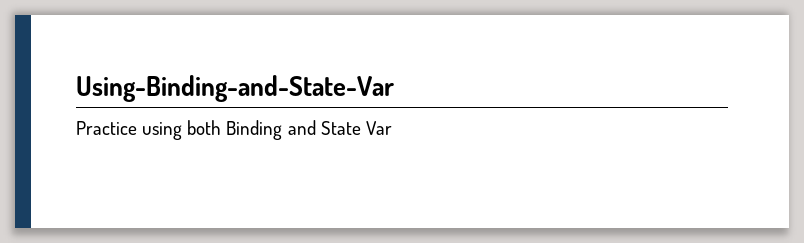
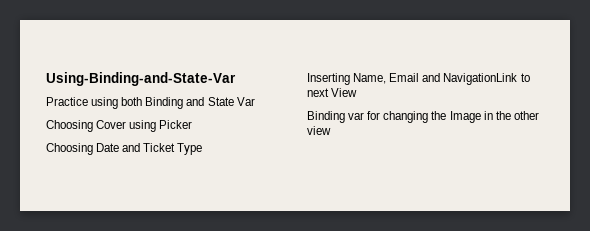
+ Choosing Cover using Picker
+ Choosing Date and Ticket Type
+ Inserting Name, Email and NavigationLink to next View
+ Binding var for changing the Image in the other view

